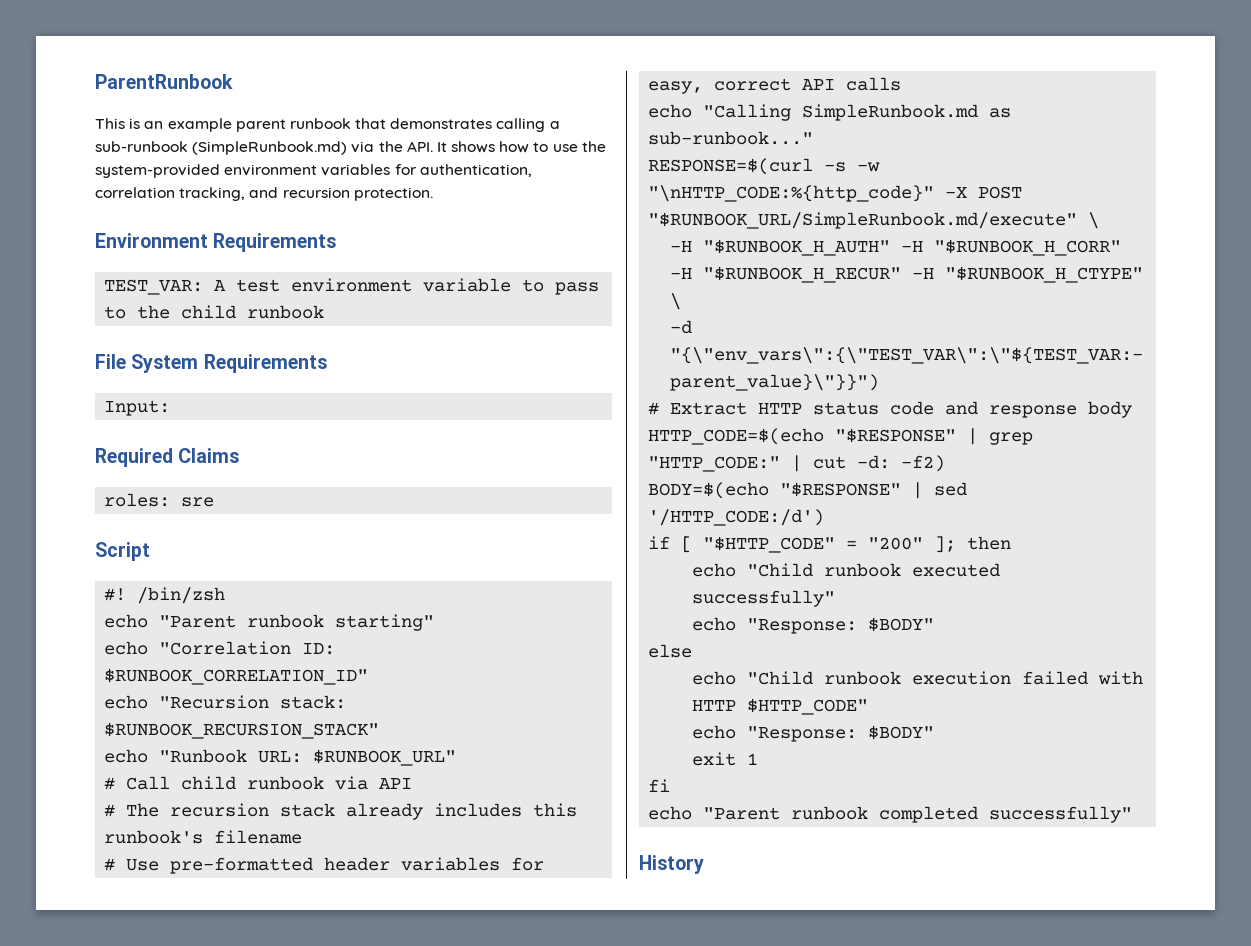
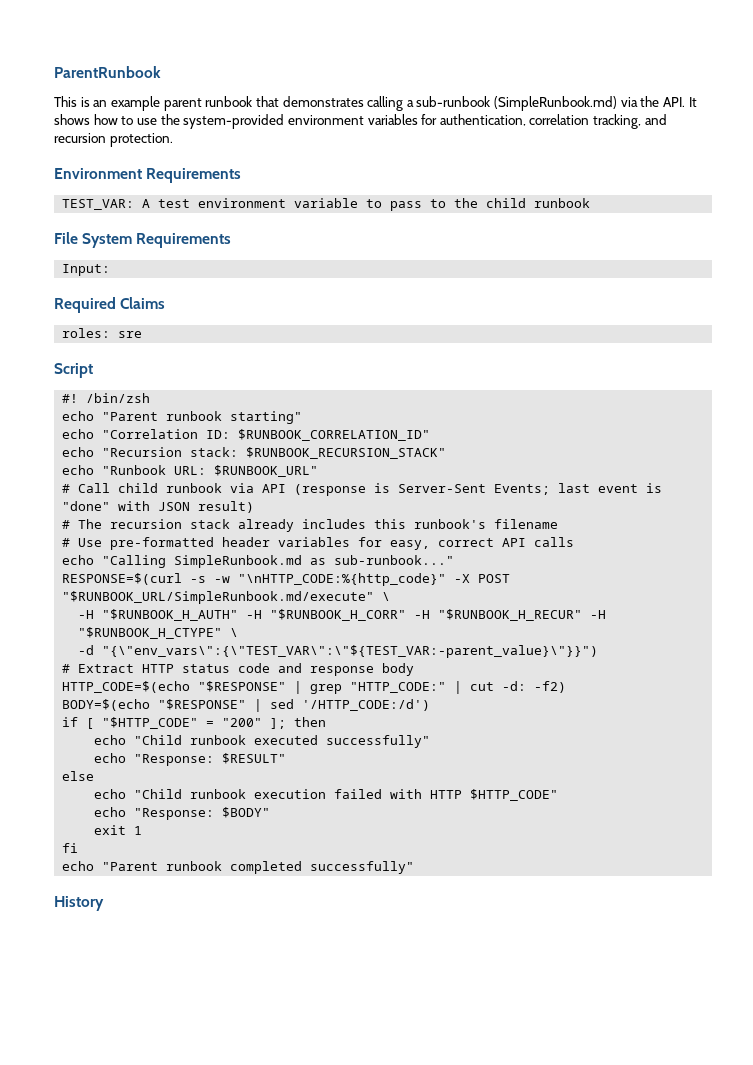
- # Call child runbook via API
+ # Call child runbook via API (response is Server-Sent Events; last event is "done" with JSON result)
  echo "Child runbook executed successfully"
- echo "Response: $BODY"
+ echo "Response: $RESULT"

